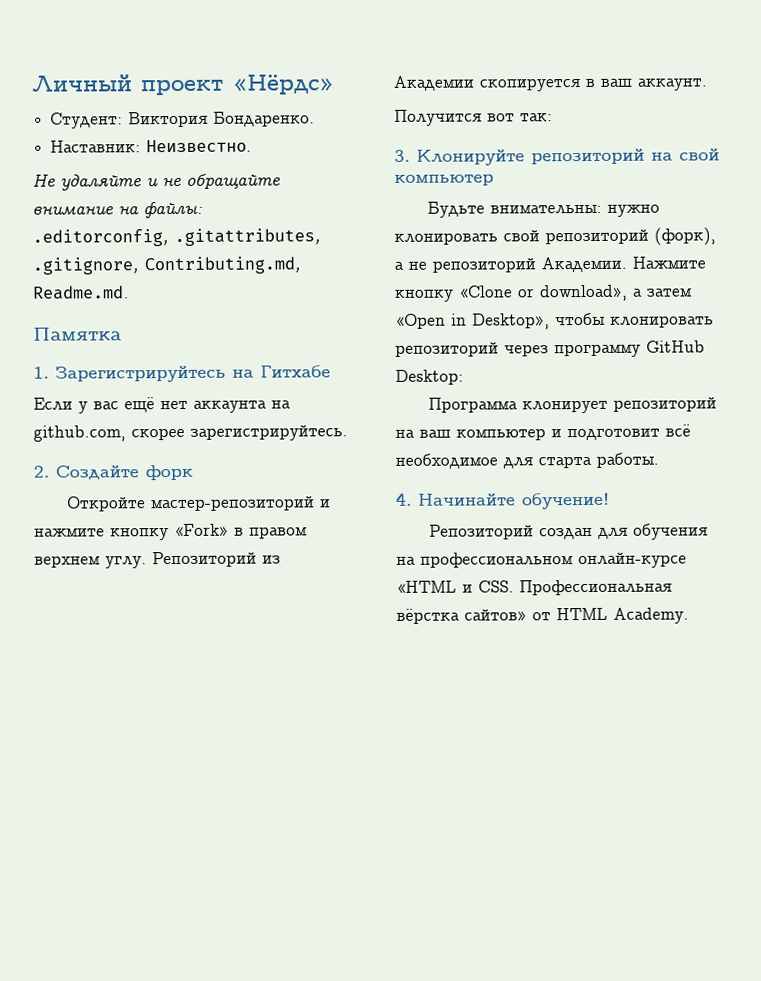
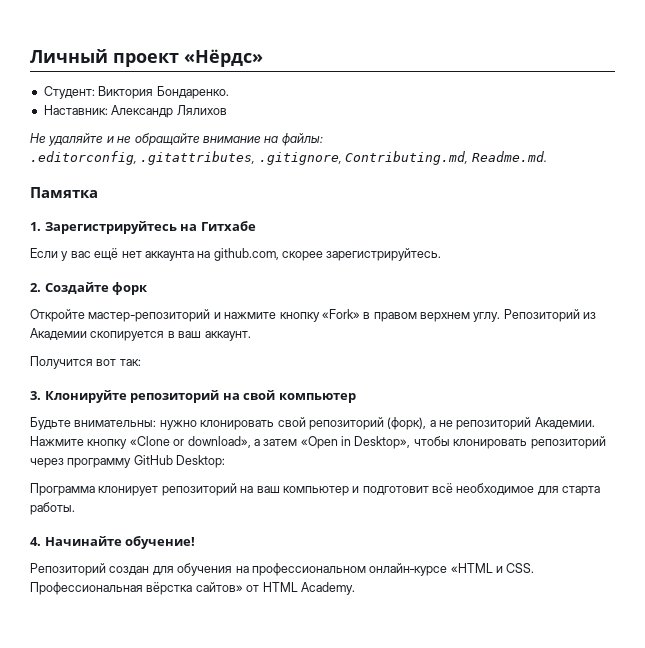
- Наставник: Неизвестно.
+ Наставник: Александр Лялихов

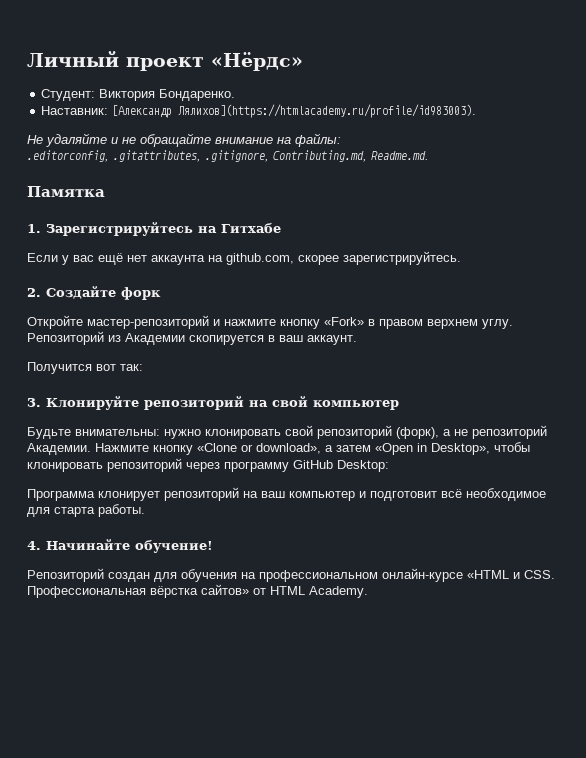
- Наставник: Александр Лялихов
+ Наставник: [Александр Лялихов](https://htmlacademy.ru/profile/id983003).

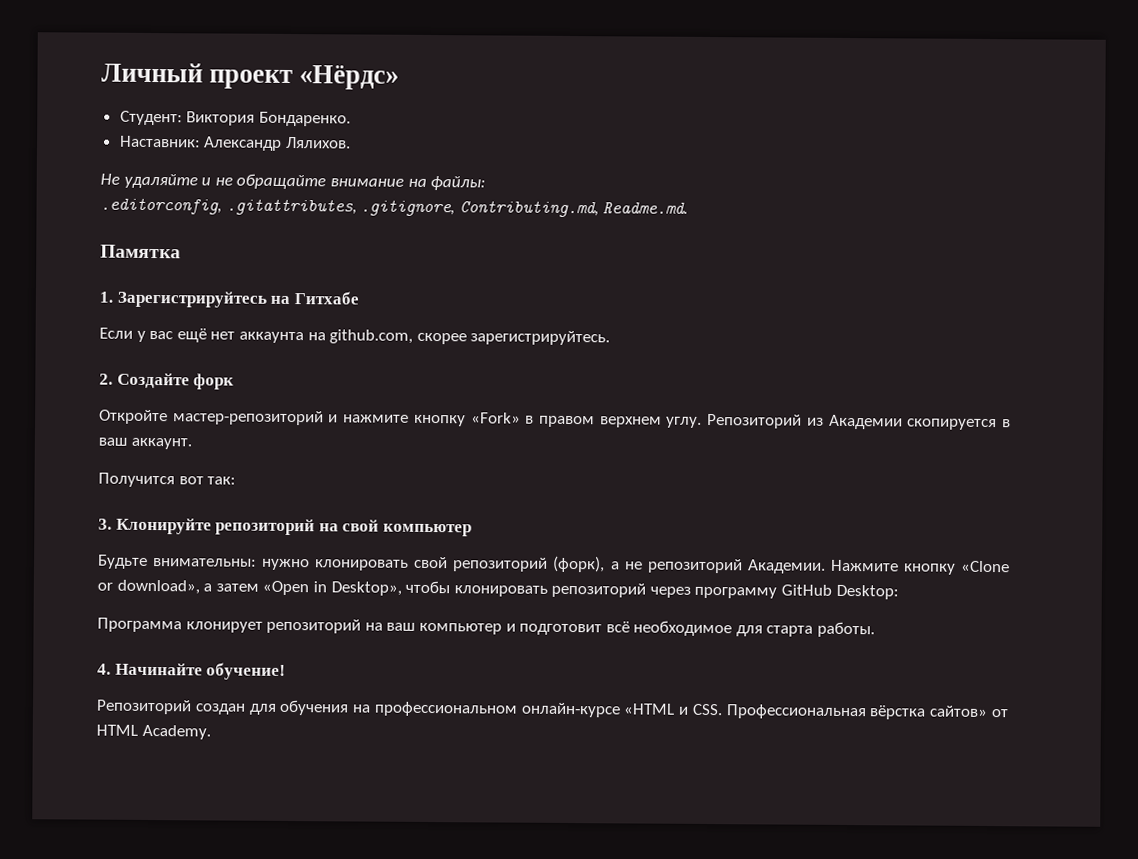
- Наставник: [Александр Лялихов](https://htmlacademy.ru/profile/id983003).
+ Наставник: Александр Лялихов.

